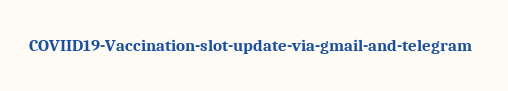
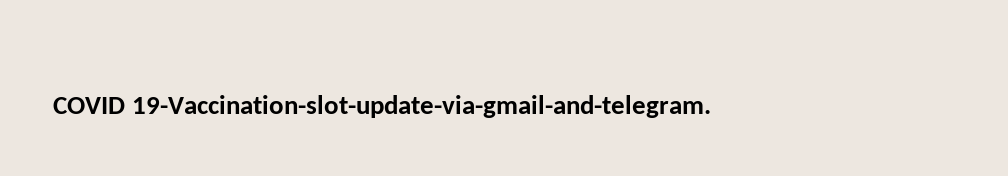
- COVIID19-Vaccination-slot-update-via-gmail-and-telegram
+ COVID 19-Vaccination-slot-update-via-gmail-and-telegram.

